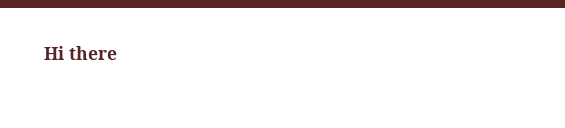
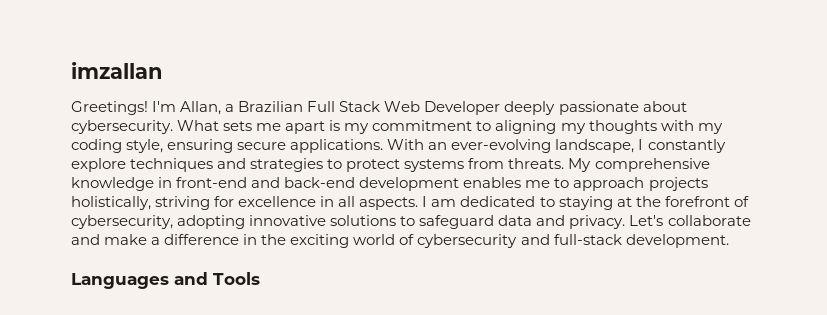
- Hi there
+ imzallan
+ Greetings! I'm Allan, a Brazilian Full Stack Web Developer deeply passionate about cybersecurity. What sets me apart is my commitment to aligning my thoughts with my coding style, ensuring secure applications. With an ever-evolving landscape, I constantly explore techniques and strategies to protect systems from threats. My comprehensive knowledge in front-end and back-end development enables me to approach projects holistically, striving for excellence in all aspects. I am dedicated to staying at the forefront of cybersecurity, adopting innovative solutions to safeguard data and privacy. Let's collaborate and make a difference in the exciting world of cybersecurity and full-stack development.
+ Languages and Tools

